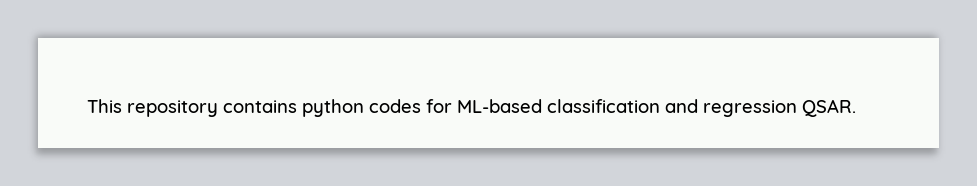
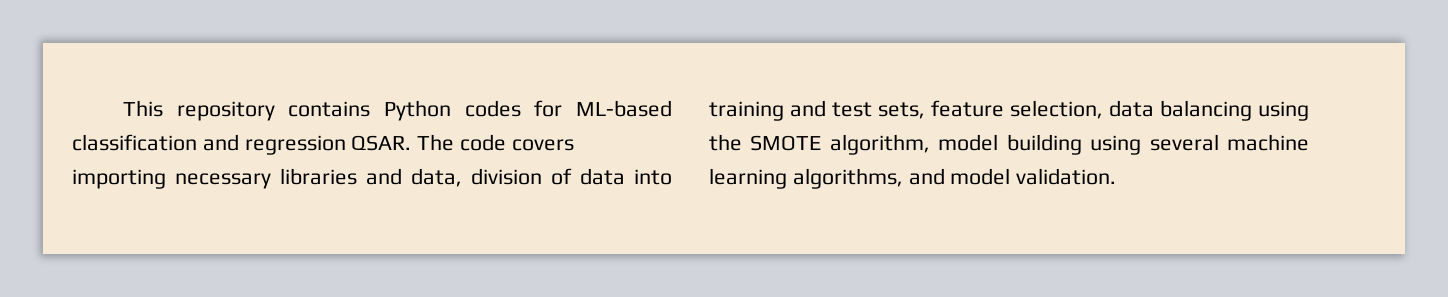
- This repository contains python codes for ML-based classification and regression QSAR.
+ This repository contains Python codes for ML-based classification and regression QSAR.
+ The code covers importing necessary libraries and data, division of data into training and test sets, feature selection, data balancing using the SMOTE algorithm, model building using several machine learning algorithms, and model validation.

